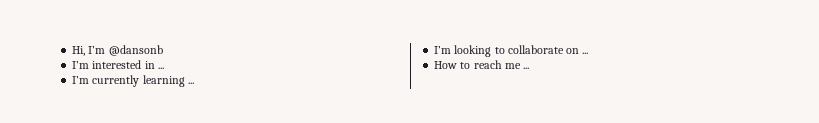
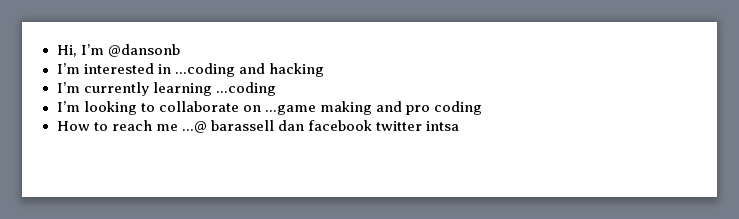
- I’m interested in ...
+ I’m interested in ...coding and hacking
- I’m currently learning ...
+ I’m currently learning ...coding
- I’m looking to collaborate on ...
+ I’m looking to collaborate on ...game making and pro coding
- How to reach me ...
+ How to reach me ...@ barassell dan facebook twitter intsa

